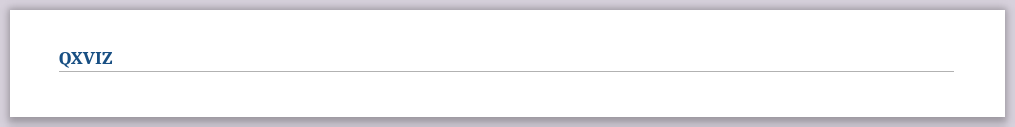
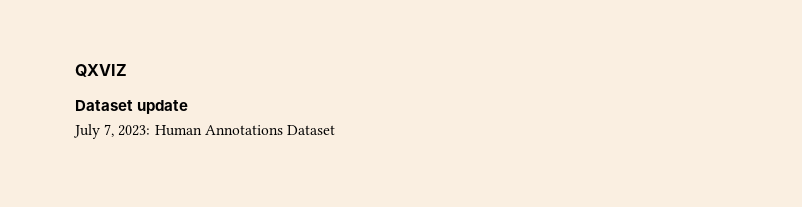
+ Dataset update
+ July 7, 2023: Human Annotations Dataset

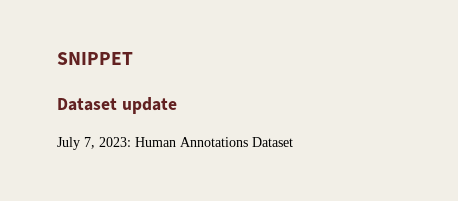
- QXVIZ
+ SNIPPET

